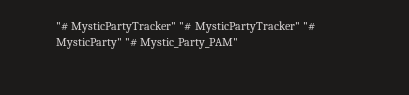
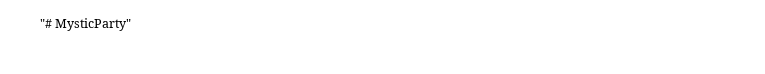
- "# MysticPartyTracker" "# MysticPartyTracker" "# MysticParty" "# Mystic_Party_PAM"
+ "# MysticParty"

